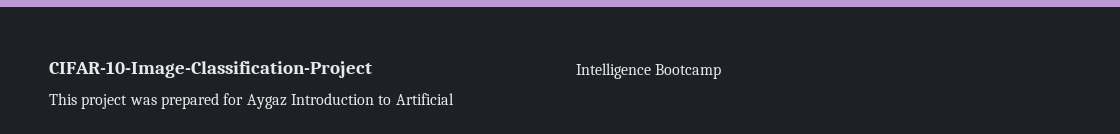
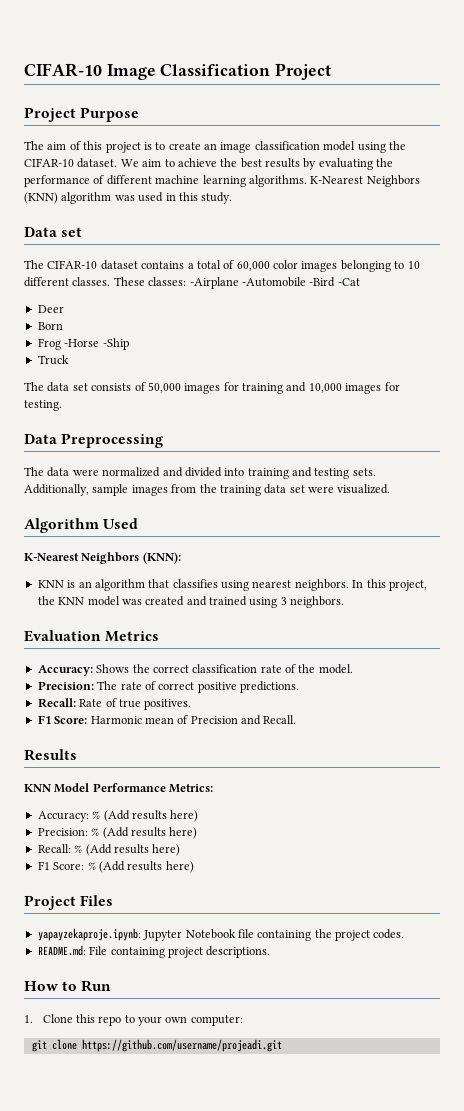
- CIFAR-10-Image-Classification-Project
- This project was prepared for Aygaz Introduction to Artificial Intelligence Bootcamp
+ CIFAR-10 Image Classification Project
+ Project Purpose
+ The aim of this project is to create an image classification model using the CIFAR-10 dataset. We aim to achieve the best results by evaluating the performance of different machine learning algorithms. K-Nearest Neighbors (KNN) algorithm was used in this study.
+ Data set
+ The CIFAR-10 dataset contains a total of 60,000 color images belonging to 10 different classes. These classes: -Airplane -Automobile -Bird -Cat
+ Deer
+ Born
+ Frog -Horse -Ship
+ Truck
+ The data set consists of 50,000 images for training and 10,000 images for testing.
+ Data Preprocessing
+ The data were normalized and divided into training and testing sets. Additionally, sample images from the training data set were visualized.
+ Algorithm Used
+ K-Nearest Neighbors (KNN):
+ KNN is an algorithm that classifies using nearest neighbors. In this project, the KNN model was created and trained using 3 neighbors.
+ Evaluation Metrics
+ Accuracy: Shows the correct classification rate of the model.
+ Precision: The rate of correct positive predictions.
+ Recall: Rate of true positives.
+ F1 Score: Harmonic mean of Precision and Recall.
+ Results
+ KNN Model Performance Metrics:
+ Accuracy: % (Add results here)
+ Precision: % (Add results here)
+ Recall: % (Add results here)
+ F1 Score: % (Add results here)
+ Project Files
+ yapayzekaproje.ipynb: Jupyter Notebook file containing the project codes.
+ README.md: File containing project descriptions.
+ How to Run
+ 1. Clone this repo to your own computer:
+ git clone https://github.com/username/projeadi.git

